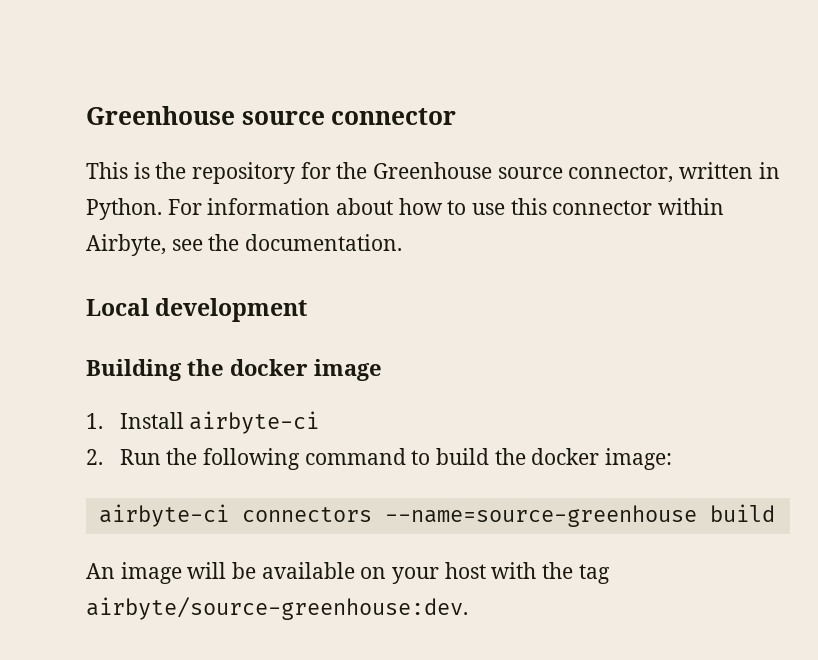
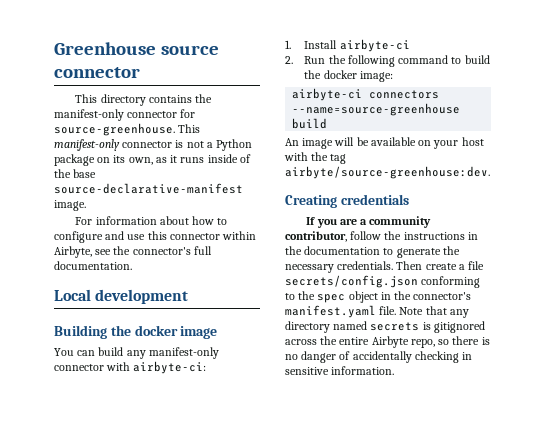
- This is the repository for the Greenhouse source connector, written in Python. For information about how to use this connector within Airbyte, see the documentation.
+ This directory contains the manifest-only connector for source-greenhouse. This manifest-only connector is not a Python package on its own, as it runs inside of the base source-declarative-manifest image.
+ For information about how to configure and use this connector within Airbyte, see the connector's full documentation.
+ You can build any manifest-only connector with airbyte-ci:
+ Creating credentials
+ If you are a community contributor, follow the instructions in the documentation to generate the necessary credentials. Then create a file secrets/config.json conforming to the spec object in the connector's manifest.yaml file. Note that any directory named secrets is gitignored across the entire Airbyte repo, so there is no danger of accidentally checking in sensitive information.

